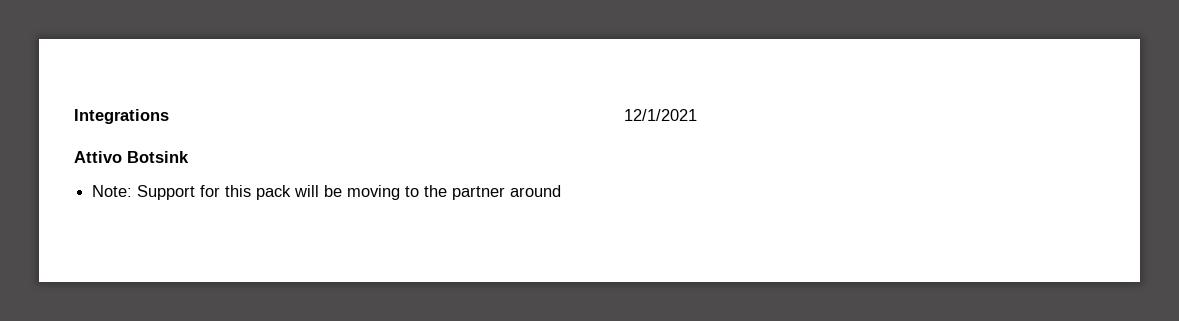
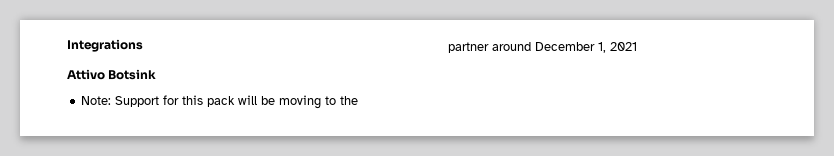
- Note: Support for this pack will be moving to the partner around 12/1/2021
+ Note: Support for this pack will be moving to the partner around December 1, 2021

